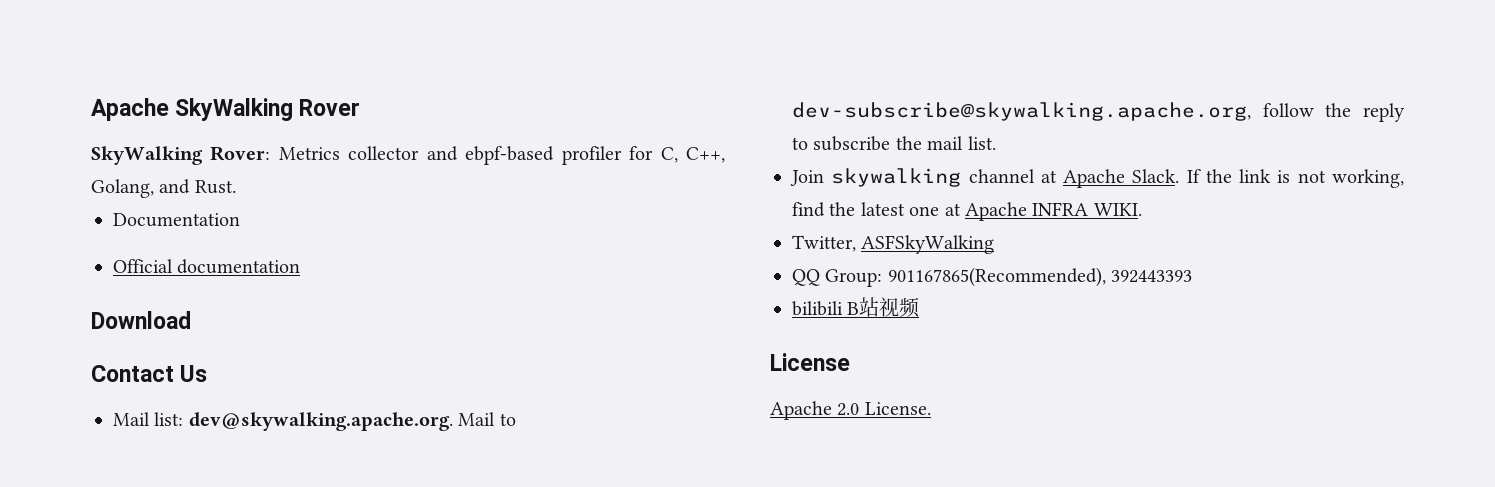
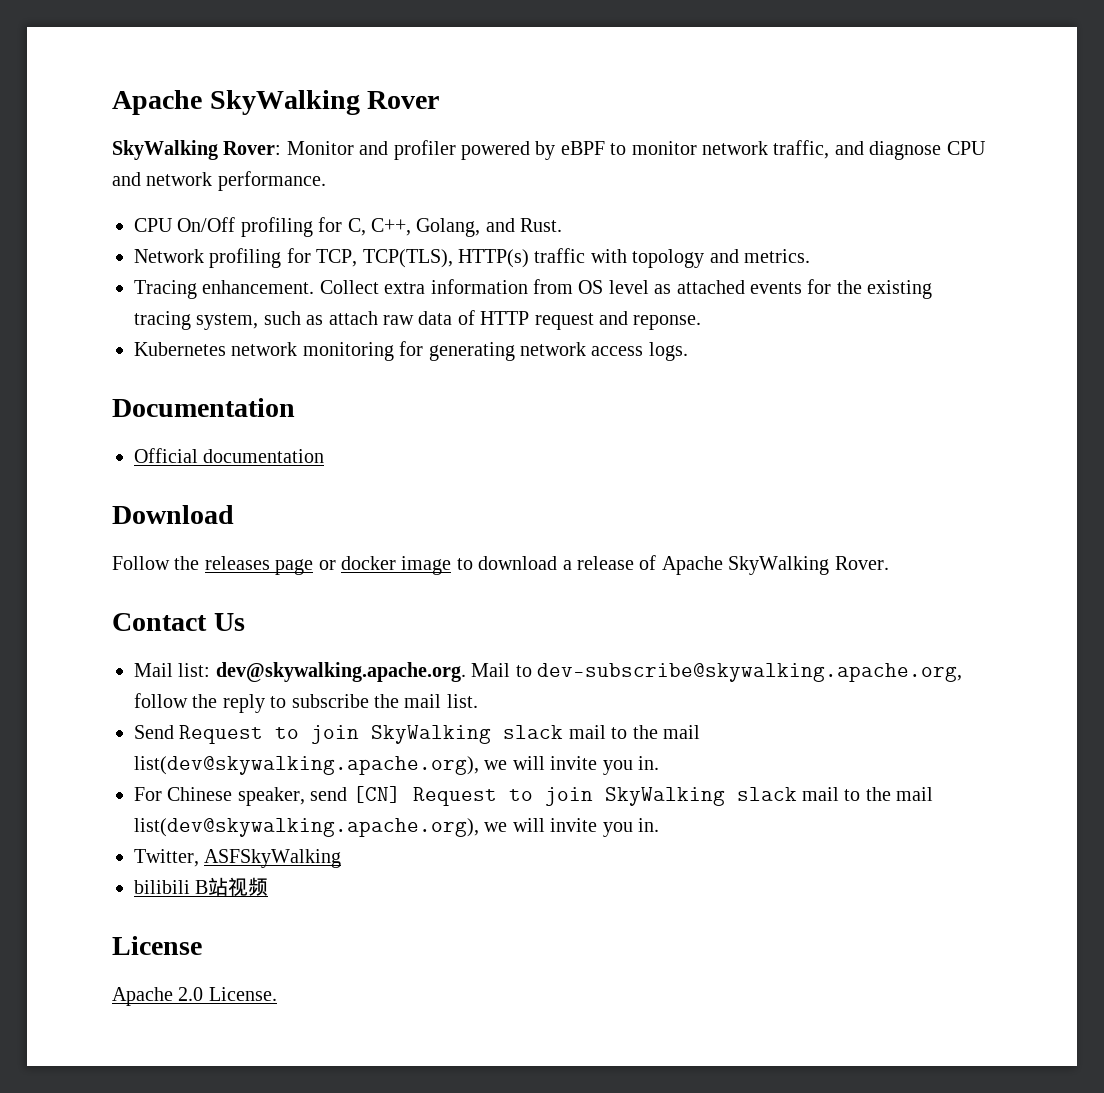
- SkyWalking Rover: Metrics collector and ebpf-based profiler for C, C++, Golang, and Rust.
+ SkyWalking Rover: Monitor and profiler powered by eBPF to monitor network traffic, and diagnose CPU and network performance.
+ CPU On/Off profiling for C, C++, Golang, and Rust.
+ Network profiling for TCP, TCP(TLS), HTTP(s) traffic with topology and metrics.
+ Tracing enhancement. Collect extra information from OS level as attached events for the existing tracing system, such as attach raw data of HTTP request and reponse.
+ Kubernetes network monitoring for generating network access logs.
  Documentation
  Official documentation
  Download
+ Follow the releases page or docker image to download a release of Apache SkyWalking Rover.
- Join skywalking channel at Apache Slack. If the link is not working, find the latest one at Apache INFRA WIKI.
+ Send Request to join SkyWalking slack mail to the mail list(dev@skywalking.apache.org), we will invite you in.
+ For Chinese speaker, send [CN] Request to join SkyWalking slack mail to the mail list(dev@skywalking.apache.org), we will invite you in.
  Twitter, ASFSkyWalking
- QQ Group: 901167865(Recommended), 392443393

